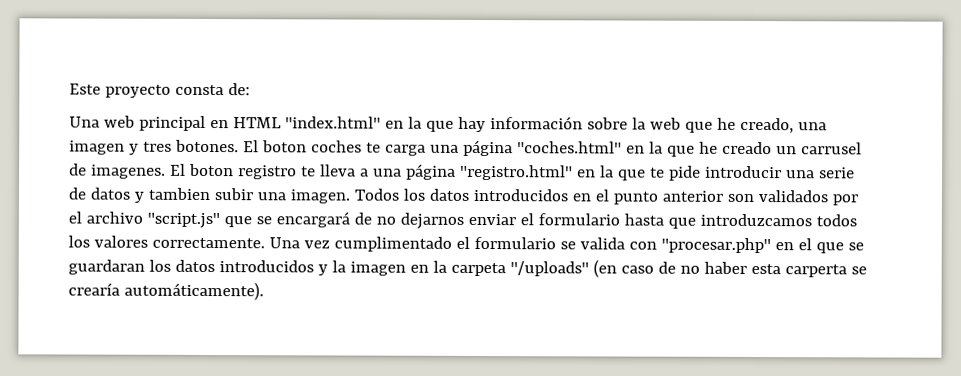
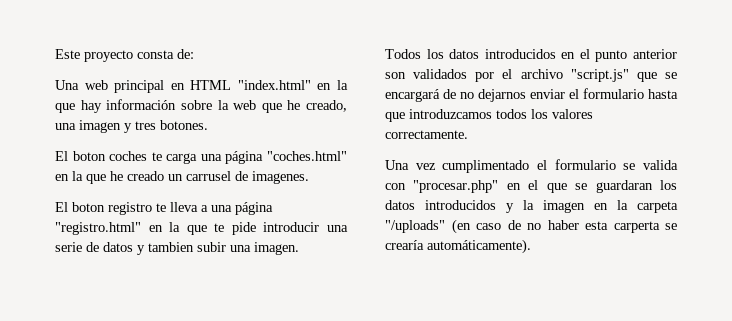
- Una web principal en HTML "index.html" en la que hay información sobre la web que he creado, una imagen y tres botones. El boton coches te carga una página "coches.html" en la que he creado un carrusel de imagenes. El boton registro te lleva a una página "registro.html" en la que te pide introducir una serie de datos y tambien subir una imagen. Todos los datos introducidos en el punto anterior son validados por el archivo "script.js" que se encargará de no dejarnos enviar el formulario hasta que introduzcamos todos los valores correctamente. Una vez cumplimentado el formulario se valida con "procesar.php" en el que se guardaran los datos introducidos y la imagen en la carpeta "/uploads" (en caso de no haber esta carperta se crearía automáticamente).
+ Una web principal en HTML "index.html" en la que hay información sobre la web que he creado, una imagen y tres botones.
+ El boton coches te carga una página "coches.html" en la que he creado un carrusel de imagenes.
+ El boton registro te lleva a una página "registro.html" en la que te pide introducir una serie de datos y tambien subir una imagen.
+ Todos los datos introducidos en el punto anterior son validados por el archivo "script.js" que se encargará de no dejarnos enviar el formulario hasta que introduzcamos todos los valores correctamente.
+ Una vez cumplimentado el formulario se valida con "procesar.php" en el que se guardaran los datos introducidos y la imagen en la carpeta "/uploads" (en caso de no haber esta carperta se crearía automáticamente).

